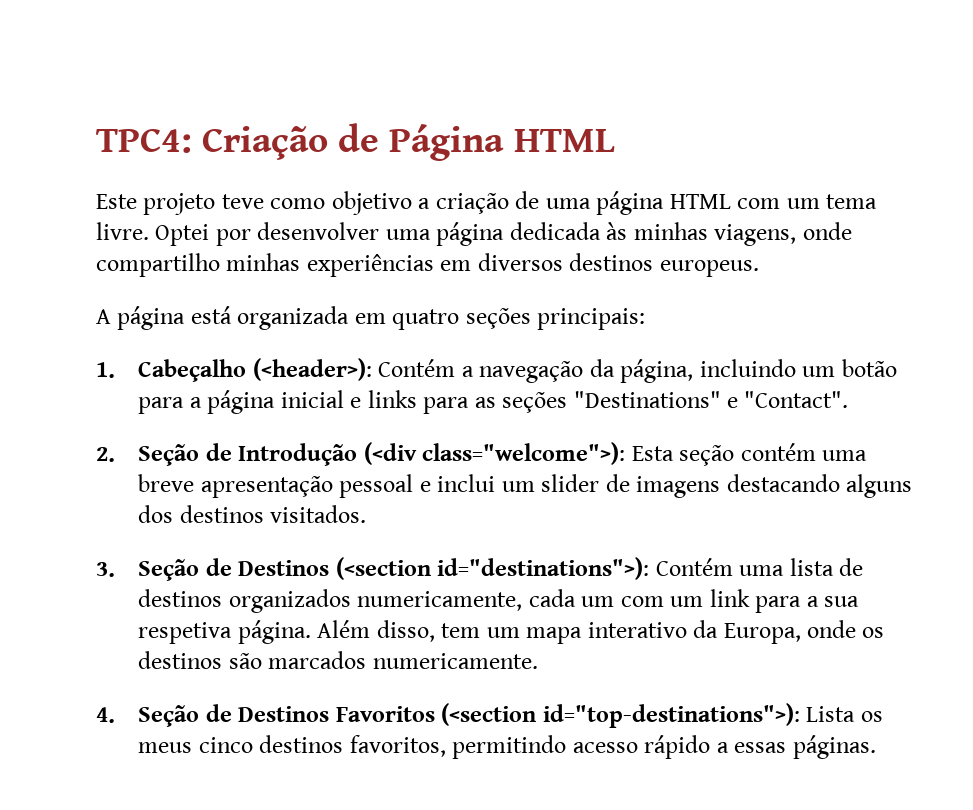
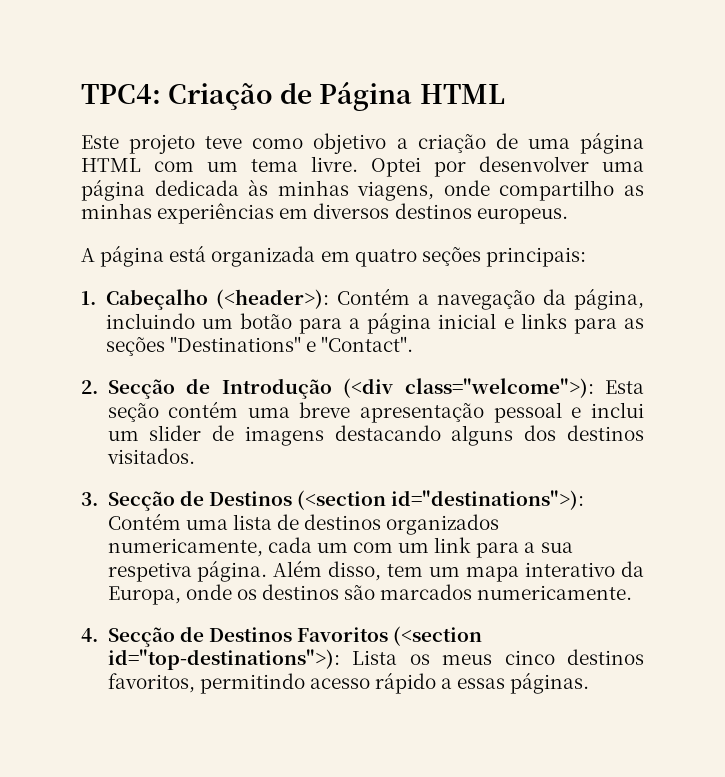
- Optei por desenvolver uma página dedicada às minhas viagens, onde compartilho minhas experiências em diversos destinos europeus.
+ Optei por desenvolver uma página dedicada às minhas viagens, onde compartilho as minhas experiências em diversos destinos europeus.
- 2. Seção de Introdução (<div class="welcome">): Esta seção contém uma breve apresentação pessoal e inclui um slider de imagens destacando alguns dos destinos visitados.
+ 2. Secção de Introdução (<div class="welcome">): Esta seção contém uma breve apresentação pessoal e inclui um slider de imagens destacando alguns dos destinos visitados.
- 3. Seção de Destinos (<section id="destinations">): Contém uma lista de destinos organizados numericamente, cada um com um link para a sua respetiva página.
+ 3. Secção de Destinos (<section id="destinations">): Contém uma lista de destinos organizados numericamente, cada um com um link para a sua respetiva página.
- 4. Seção de Destinos Favoritos (<section id="top-destinations">): Lista os meus cinco destinos favoritos, permitindo acesso rápido a essas páginas.
+ 4. Secção de Destinos Favoritos (<section id="top-destinations">): Lista os meus cinco destinos favoritos, permitindo acesso rápido a essas páginas.

